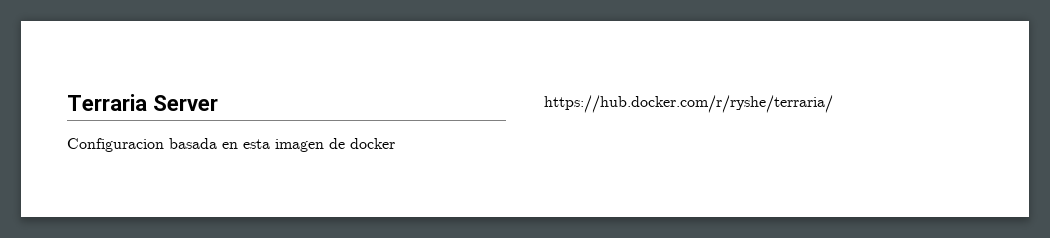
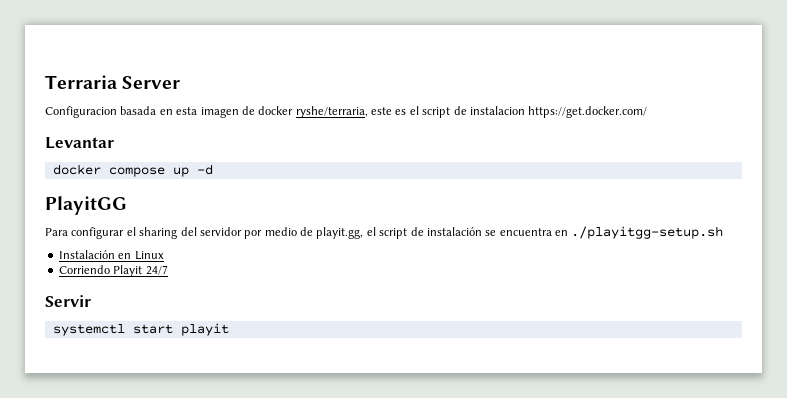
- Configuracion basada en esta imagen de docker https://hub.docker.com/r/ryshe/terraria/
+ Configuracion basada en esta imagen de docker ryshe/terraria, este es el script de instalacion https://get.docker.com/
+ Levantar
+ docker compose up -d
+ PlayitGG
+ Para configurar el sharing del servidor por medio de playit.gg, el script de instalación se encuentra en ./playitgg-setup.sh
+ Instalación en Linux
+ Corriendo Playit 24/7
+ Servir
+ systemctl start playit

